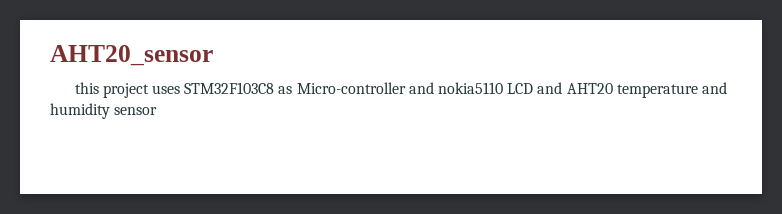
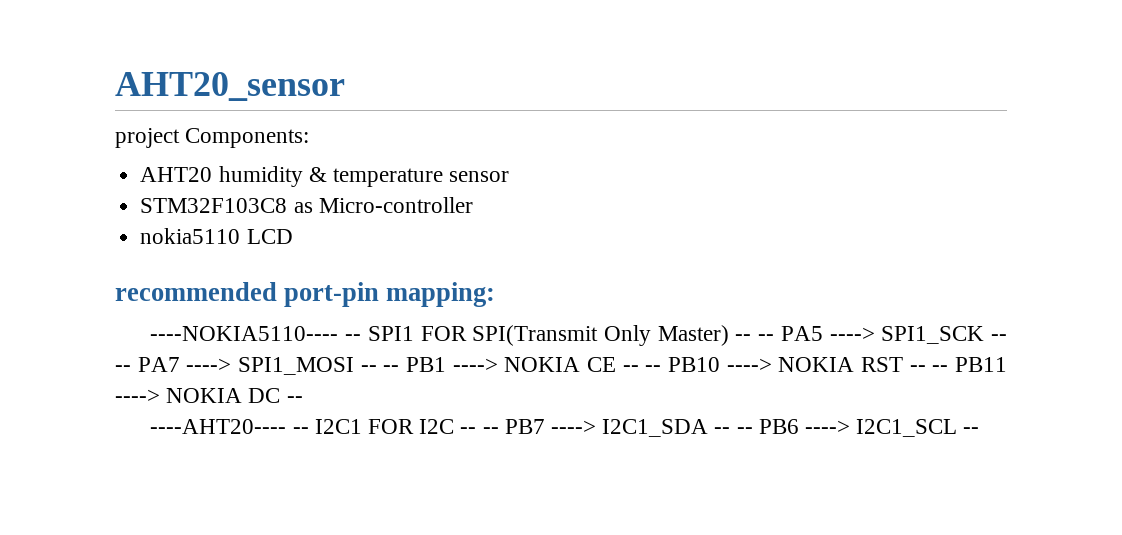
- this project uses STM32F103C8 as Micro-controller and nokia5110 LCD and AHT20 temperature and humidity sensor
+ project Components:
+ AHT20 humidity & temperature sensor
+ STM32F103C8 as Micro-controller
+ nokia5110 LCD
+ recommended port-pin mapping:
+ ----NOKIA5110---- -- SPI1 FOR SPI(Transmit Only Master) -- -- PA5 ----> SPI1_SCK -- -- PA7 ----> SPI1_MOSI -- -- PB1 ----> NOKIA CE -- -- PB10 ----> NOKIA RST -- -- PB11 ----> NOKIA DC --
+ ----AHT20---- -- I2C1 FOR I2C -- -- PB7 ----> I2C1_SDA -- -- PB6 ----> I2C1_SCL --

